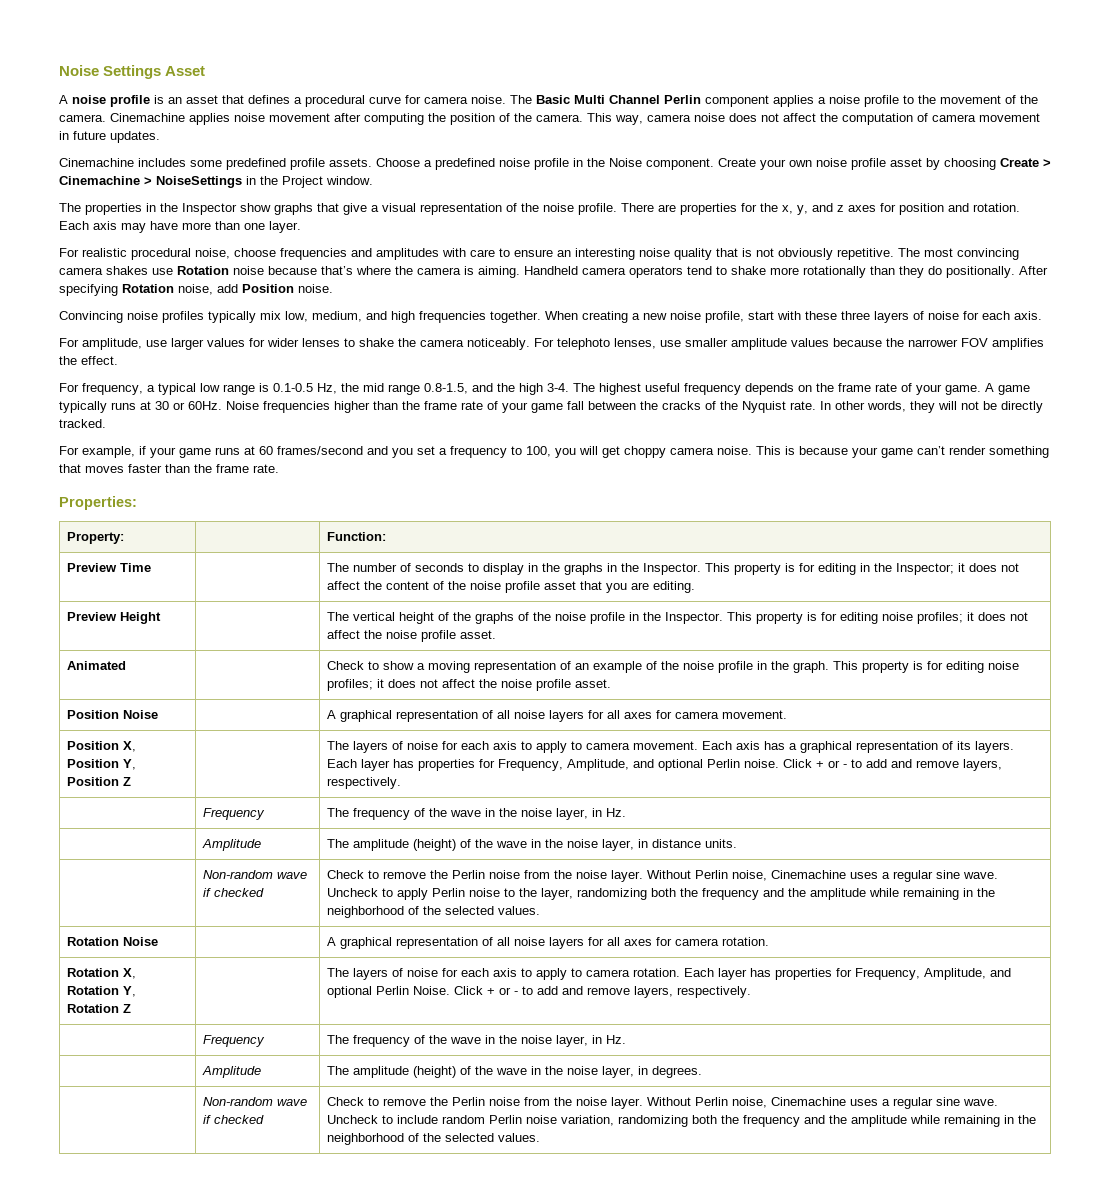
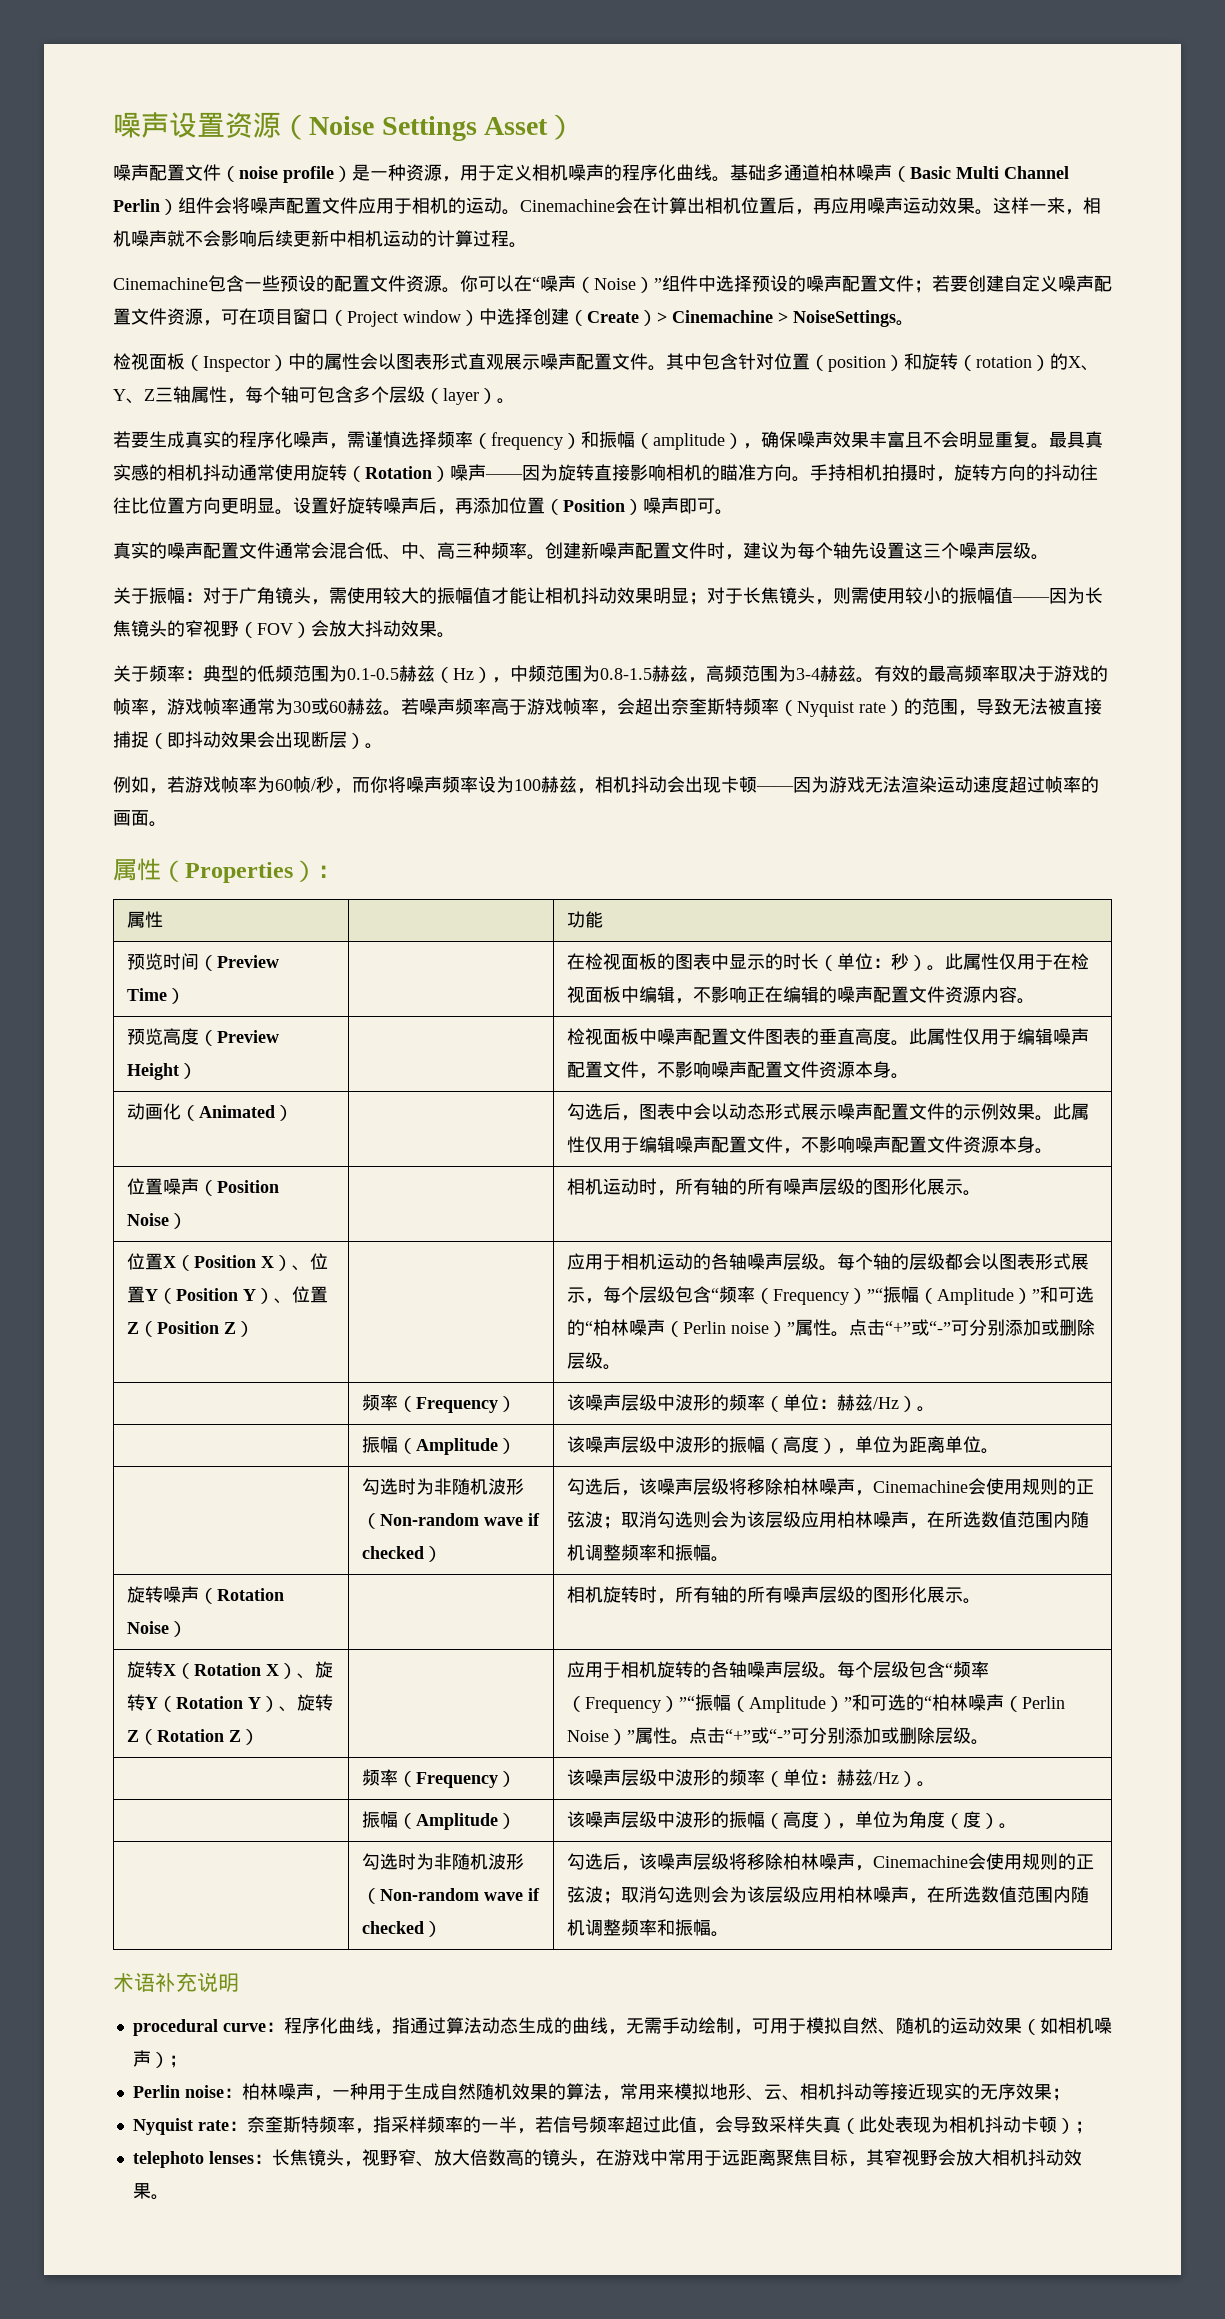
- Noise Settings Asset
- A noise profile is an asset that defines a procedural curve for camera noise. The Basic Multi Channel Perlin component applies a noise profile to the movement of the camera. Cinemachine applies noise movement after computing the position of the camera. This way, camera noise does not affect the computation of camera movement in future updates.
- Cinemachine includes some predefined profile assets. Choose a predefined noise profile in the Noise component. Create your own noise profile asset by choosing Create > Cinemachine > NoiseSettings in the Project window.
- The properties in the Inspector show graphs that give a visual representation of the noise profile. There are properties for the x, y, and z axes for position and rotation. Each axis may have more than one layer.
- For realistic procedural noise, choose frequencies and amplitudes with care to ensure an interesting noise quality that is not obviously repetitive. The most convincing camera shakes use Rotation noise because that’s where the camera is aiming. Handheld camera operators tend to shake more rotationally than they do positionally. After specifying Rotation noise, add Position noise.
- Convincing noise profiles typically mix low, medium, and high frequencies together. When creating a new noise profile, start with these three layers of noise for each axis.
- For amplitude, use larger values for wider lenses to shake the camera noticeably. For telephoto lenses, use smaller amplitude values because the narrower FOV amplifies the effect.
- For frequency, a typical low range is 0.1-0.5 Hz, the mid range 0.8-1.5, and the high 3-4. The highest useful frequency depends on the frame rate of your game. A game typically runs at 30 or 60Hz. Noise frequencies higher than the frame rate of your game fall between the cracks of the Nyquist rate. In other words, they will not be directly tracked.
- For example, if your game runs at 60 frames/second and you set a frequency to 100, you will get choppy camera noise. This is because your game can’t render something that moves faster than the frame rate.
- Properties:
- Property: | | Function:
- Preview Time | | The number of seconds to display in the graphs in the Inspector. This property is for editing in the Inspector; it does not affect the content of the noise profile asset that you are editing.
- Preview Height | | The vertical height of the graphs of the noise profile in the Inspector. This property is for editing noise profiles; it does not affect the noise profile asset.
- Animated | | Check to show a moving representation of an example of the noise profile in the graph. This property is for editing noise profiles; it does not affect the noise profile asset.
- Position Noise | | A graphical representation of all noise layers for all axes for camera movement.
- Position X, Position Y, Position Z | | The layers of noise for each axis to apply to camera movement. Each axis has a graphical representation of its layers. Each layer has properties for Frequency, Amplitude, and optional Perlin noise. Click + or - to add and remove layers, respectively.
- | Frequency | The frequency of the wave in the noise layer, in Hz.
- | Amplitude | The amplitude (height) of the wave in the noise layer, in distance units.
- | Non-random wave if checked | Check to remove the Perlin noise from the noise layer. Without Perlin noise, Cinemachine uses a regular sine wave. Uncheck to apply Perlin noise to the layer, randomizing both the frequency and the amplitude while remaining in the neighborhood of the selected values.
- Rotation Noise | | A graphical representation of all noise layers for all axes for camera rotation.
- Rotation X, Rotation Y, Rotation Z | | The layers of noise for each axis to apply to camera rotation. Each layer has properties for Frequency, Amplitude, and optional Perlin Noise. Click + or - to add and remove layers, respectively.
- | Frequency | The frequency of the wave in the noise layer, in Hz.
- | Amplitude | The amplitude (height) of the wave in the noise layer, in degrees.
- | Non-random wave if checked | Check to remove the Perlin noise from the noise layer. Without Perlin noise, Cinemachine uses a regular sine wave. Uncheck to include random Perlin noise variation, randomizing both the frequency and the amplitude while remaining in the neighborhood of the selected values.
+ 噪声设置资源（Noise Settings Asset）
+ 噪声配置文件（noise profile）是一种资源，用于定义相机噪声的程序化曲线。基础多通道柏林噪声（Basic Multi Channel Perlin）组件会将噪声配置文件应用于相机的运动。Cinemachine会在计算出相机位置后，再应用噪声运动效果。这样一来，相机噪声就不会影响后续更新中相机运动的计算过程。
+ Cinemachine包含一些预设的配置文件资源。你可以在“噪声（Noise）”组件中选择预设的噪声配置文件；若要创建自定义噪声配置文件资源，可在项目窗口（Project window）中选择创建（Create）> Cinemachine > NoiseSettings。
+ 检视面板（Inspector）中的属性会以图表形式直观展示噪声配置文件。其中包含针对位置（position）和旋转（rotation）的X、Y、Z三轴属性，每个轴可包含多个层级（layer）。
+ 若要生成真实的程序化噪声，需谨慎选择频率（frequency）和振幅（amplitude），确保噪声效果丰富且不会明显重复。最具真实感的相机抖动通常使用旋转（Rotation）噪声——因为旋转直接影响相机的瞄准方向。手持相机拍摄时，旋转方向的抖动往往比位置方向更明显。设置好旋转噪声后，再添加位置（Position）噪声即可。
+ 真实的噪声配置文件通常会混合低、中、高三种频率。创建新噪声配置文件时，建议为每个轴先设置这三个噪声层级。
+ 关于振幅：对于广角镜头，需使用较大的振幅值才能让相机抖动效果明显；对于长焦镜头，则需使用较小的振幅值——因为长焦镜头的窄视野（FOV）会放大抖动效果。
+ 关于频率：典型的低频范围为0.1-0.5赫兹（Hz），中频范围为0.8-1.5赫兹，高频范围为3-4赫兹。有效的最高频率取决于游戏的帧率，游戏帧率通常为30或60赫兹。若噪声频率高于游戏帧率，会超出奈奎斯特频率（Nyquist rate）的范围，导致无法被直接捕捉（即抖动效果会出现断层）。
+ 例如，若游戏帧率为60帧/秒，而你将噪声频率设为100赫兹，相机抖动会出现卡顿——因为游戏无法渲染运动速度超过帧率的画面。
+ 属性（Properties）：
+ 属性 | | 功能
+ 预览时间（Preview Time） | | 在检视面板的图表中显示的时长（单位：秒）。此属性仅用于在检视面板中编辑，不影响正在编辑的噪声配置文件资源内容。
+ 预览高度（Preview Height） | | 检视面板中噪声配置文件图表的垂直高度。此属性仅用于编辑噪声配置文件，不影响噪声配置文件资源本身。
+ 动画化（Animated） | | 勾选后，图表中会以动态形式展示噪声配置文件的示例效果。此属性仅用于编辑噪声配置文件，不影响噪声配置文件资源本身。
+ 位置噪声（Position Noise） | | 相机运动时，所有轴的所有噪声层级的图形化展示。
+ 位置X（Position X）、位置Y（Position Y）、位置Z（Position Z） | | 应用于相机运动的各轴噪声层级。每个轴的层级都会以图表形式展示，每个层级包含“频率（Frequency）”“振幅（Amplitude）”和可选的“柏林噪声（Perlin noise）”属性。点击“+”或“-”可分别添加或删除层级。
+ | 频率（Frequency） | 该噪声层级中波形的频率（单位：赫兹/Hz）。
+ | 振幅（Amplitude） | 该噪声层级中波形的振幅（高度），单位为距离单位。
+ | 勾选时为非随机波形（Non-random wave if checked） | 勾选后，该噪声层级将移除柏林噪声，Cinemachine会使用规则的正弦波；取消勾选则会为该层级应用柏林噪声，在所选数值范围内随机调整频率和振幅。
+ 旋转噪声（Rotation Noise） | | 相机旋转时，所有轴的所有噪声层级的图形化展示。
+ 旋转X（Rotation X）、旋转Y（Rotation Y）、旋转Z（Rotation Z） | | 应用于相机旋转的各轴噪声层级。每个层级包含“频率（Frequency）”“振幅（Amplitude）”和可选的“柏林噪声（Perlin Noise）”属性。点击“+”或“-”可分别添加或删除层级。
+ | 频率（Frequency） | 该噪声层级中波形的频率（单位：赫兹/Hz）。
+ | 振幅（Amplitude） | 该噪声层级中波形的振幅（高度），单位为角度（度）。
+ | 勾选时为非随机波形（Non-random wave if checked） | 勾选后，该噪声层级将移除柏林噪声，Cinemachine会使用规则的正弦波；取消勾选则会为该层级应用柏林噪声，在所选数值范围内随机调整频率和振幅。
+ 术语补充说明
+ procedural curve：程序化曲线，指通过算法动态生成的曲线，无需手动绘制，可用于模拟自然、随机的运动效果（如相机噪声）；
+ Perlin noise：柏林噪声，一种用于生成自然随机效果的算法，常用来模拟地形、云、相机抖动等接近现实的无序效果；
+ Nyquist rate：奈奎斯特频率，指采样频率的一半，若信号频率超过此值，会导致采样失真（此处表现为相机抖动卡顿）；
+ telephoto lenses：长焦镜头，视野窄、放大倍数高的镜头，在游戏中常用于远距离聚焦目标，其窄视野会放大相机抖动效果。

